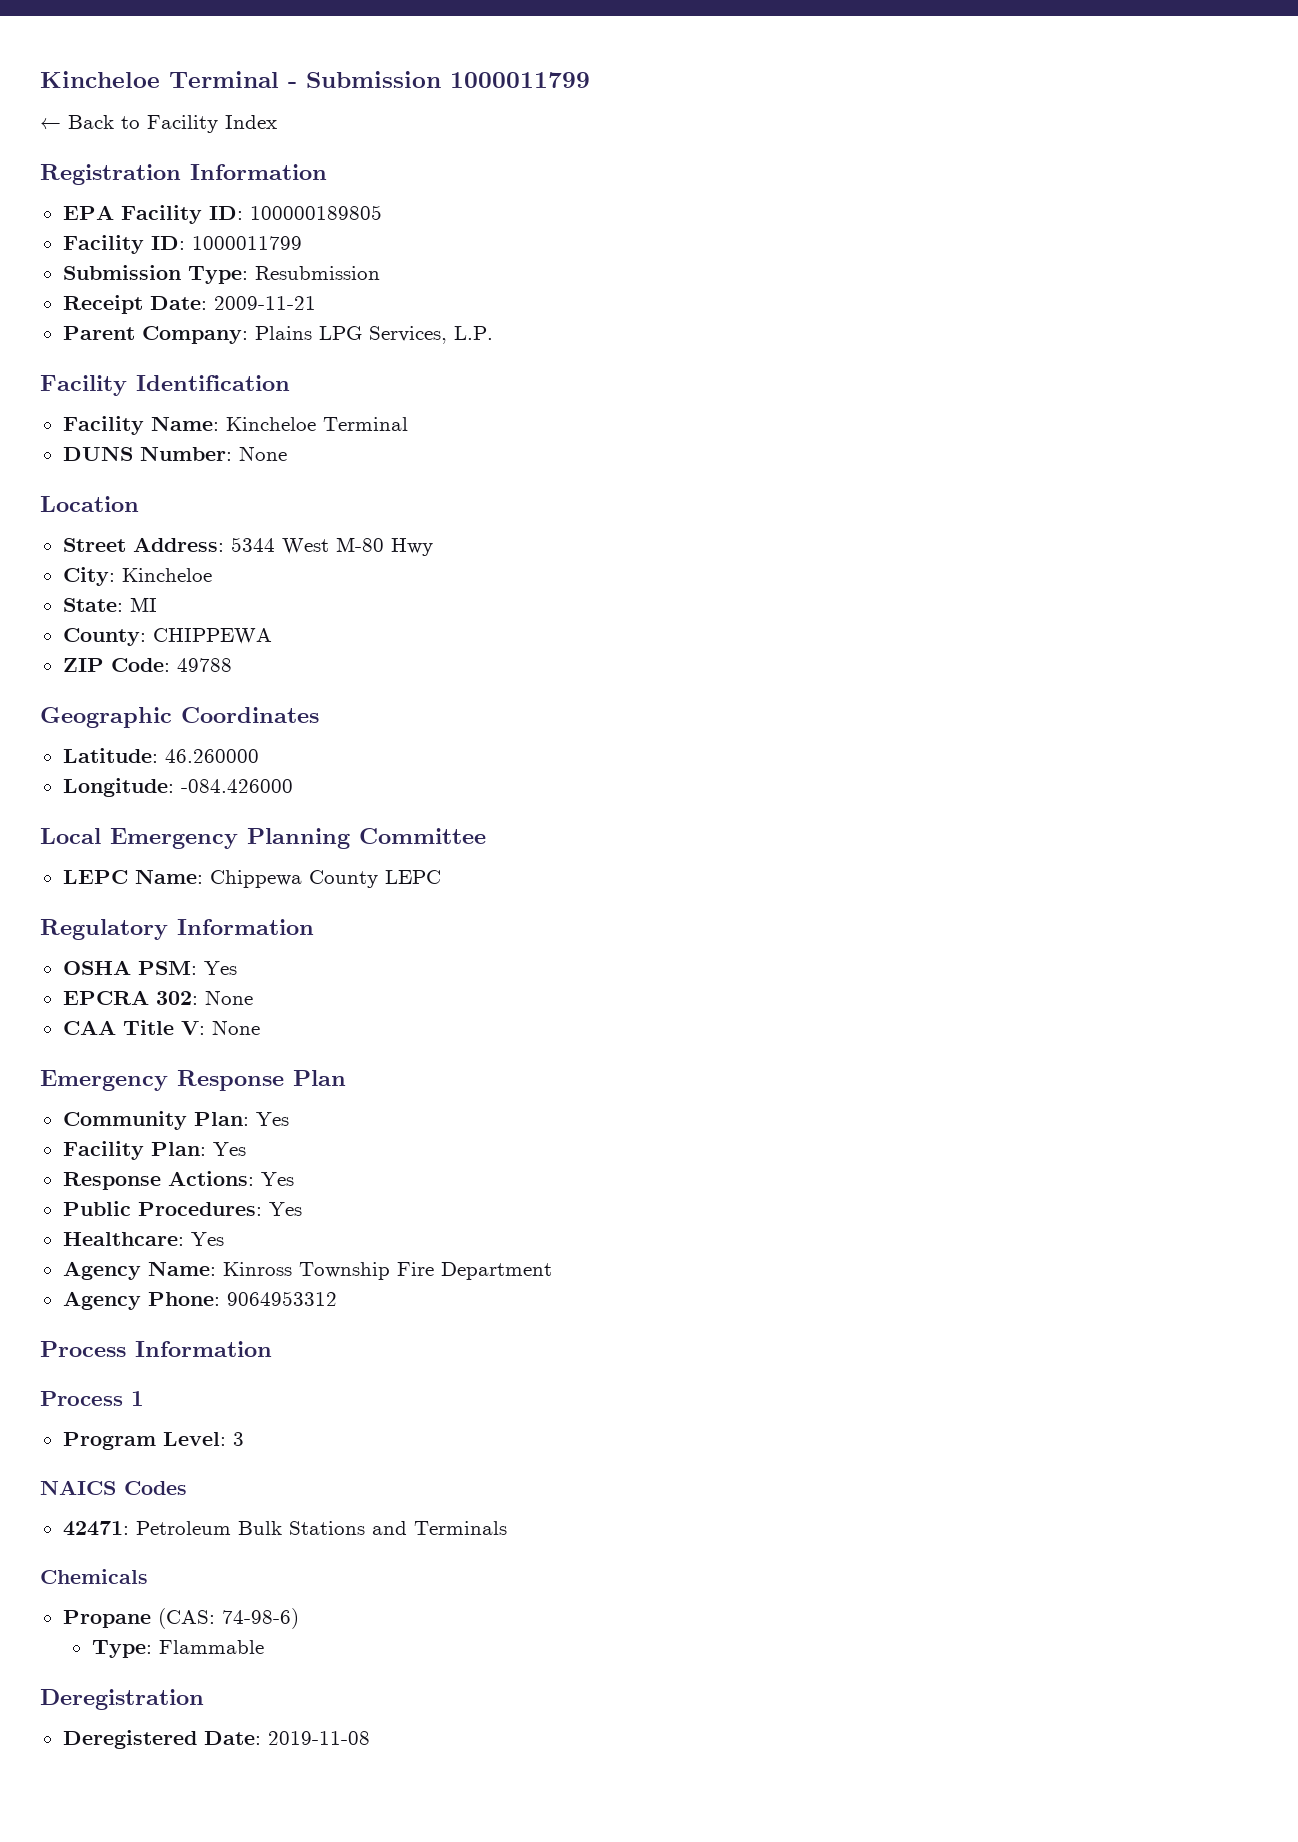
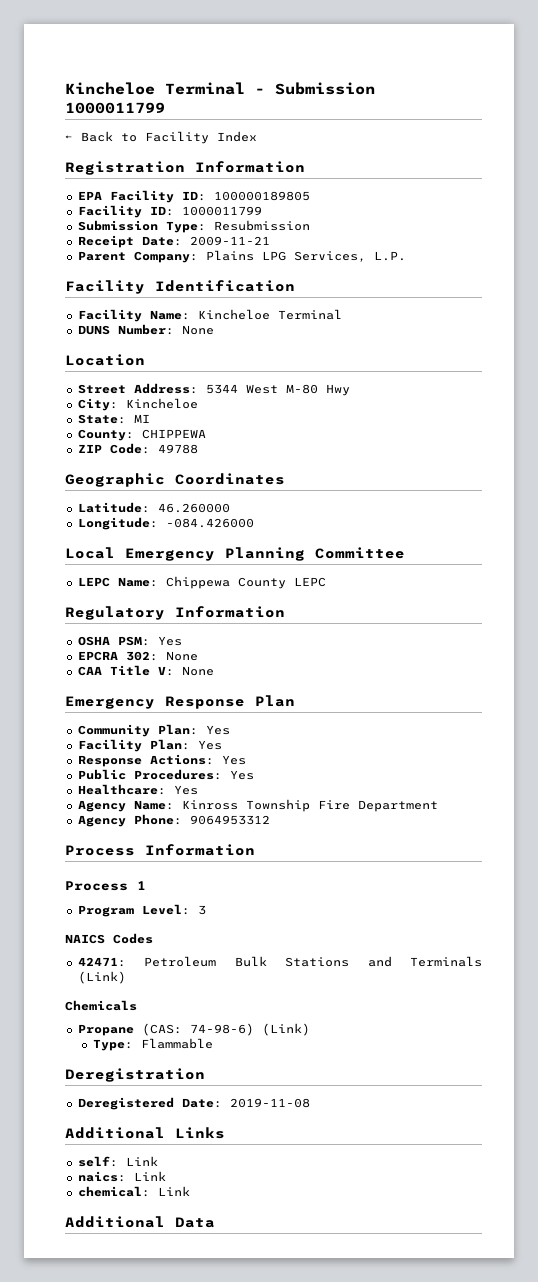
- 42471: Petroleum Bulk Stations and Terminals
+ 42471: Petroleum Bulk Stations and Terminals (Link)
- Propane (CAS: 74-98-6)
+ Propane (CAS: 74-98-6) (Link)
+ Additional Links
+ self: Link
+ naics: Link
+ chemical: Link
+ Additional Data

